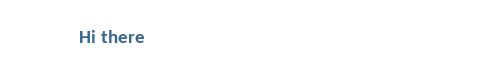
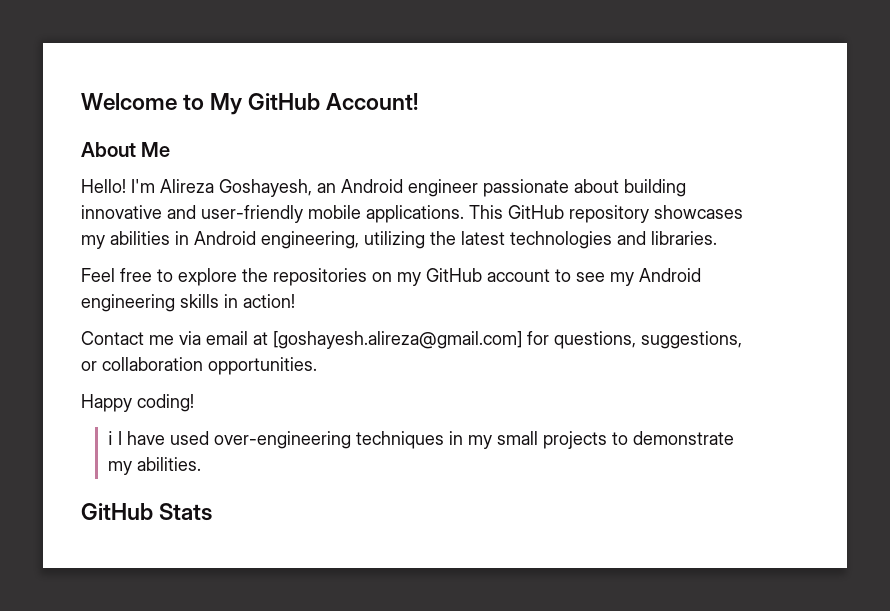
- Hi there
+ Welcome to My GitHub Account!
+ About Me
+ Hello! I'm Alireza Goshayesh, an Android engineer passionate about building innovative and user-friendly mobile applications. This GitHub repository showcases my abilities in Android engineering, utilizing the latest technologies and libraries.
+ Feel free to explore the repositories on my GitHub account to see my Android engineering skills in action!
+ Contact me via email at [goshayesh.alireza@gmail.com] for questions, suggestions, or collaboration opportunities.
+ Happy coding!
+ ℹ I have used over-engineering techniques in my small projects to demonstrate my abilities.
+ GitHub Stats

